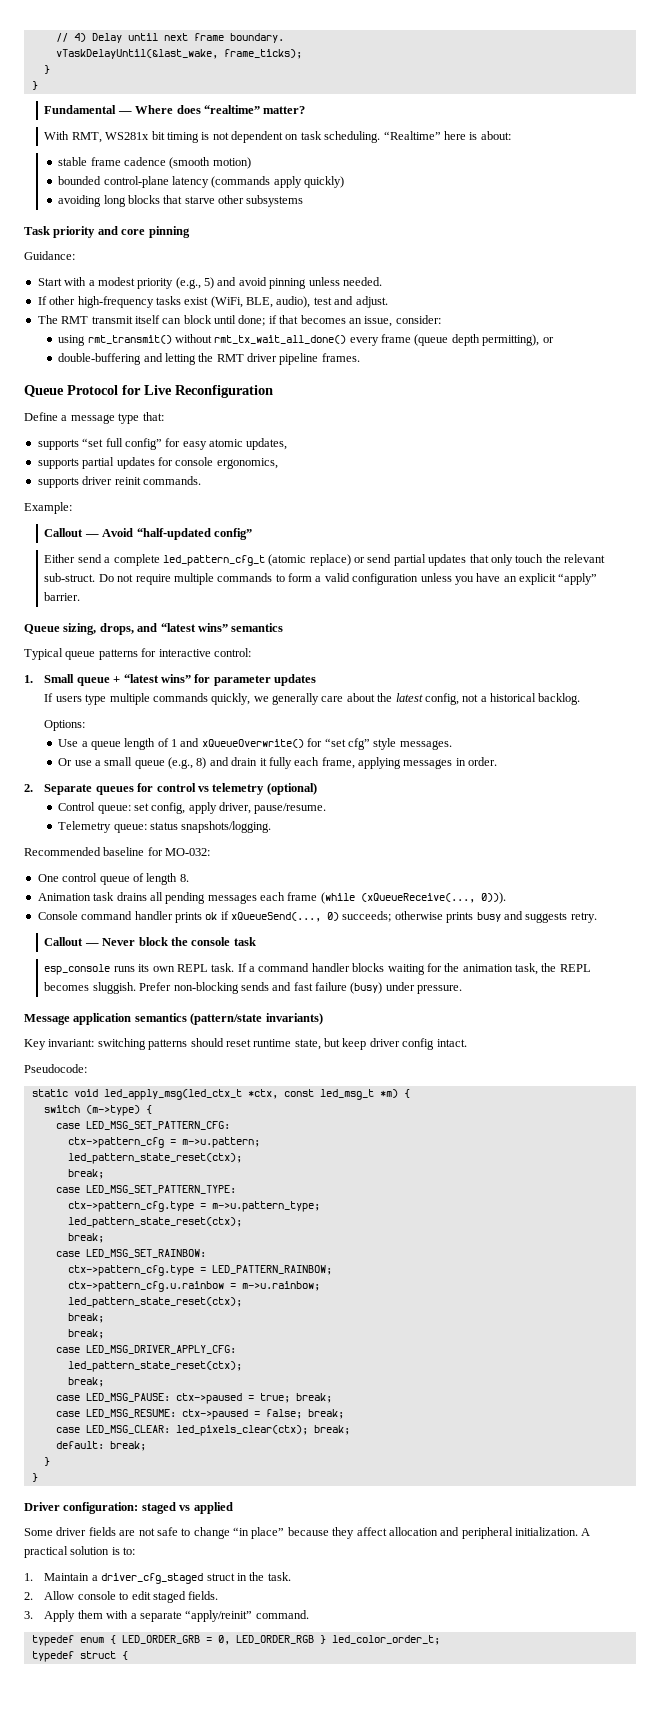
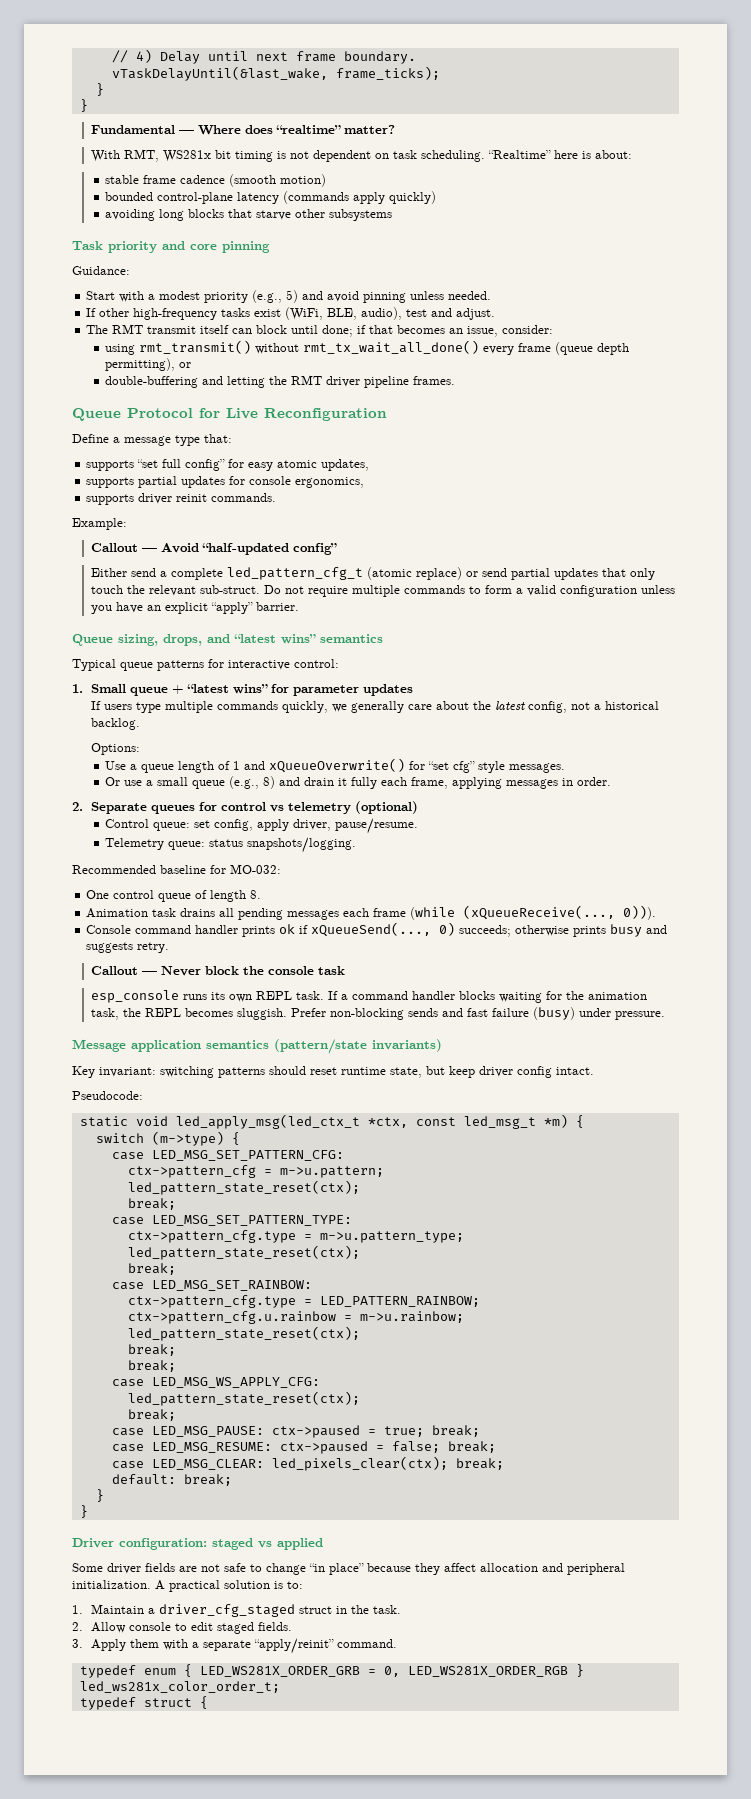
- case LED_MSG_DRIVER_APPLY_CFG:
+ case LED_MSG_WS_APPLY_CFG:
- typedef enum { LED_ORDER_GRB = 0, LED_ORDER_RGB } led_color_order_t;
+ typedef enum { LED_WS281X_ORDER_GRB = 0, LED_WS281X_ORDER_RGB } led_ws281x_color_order_t;

